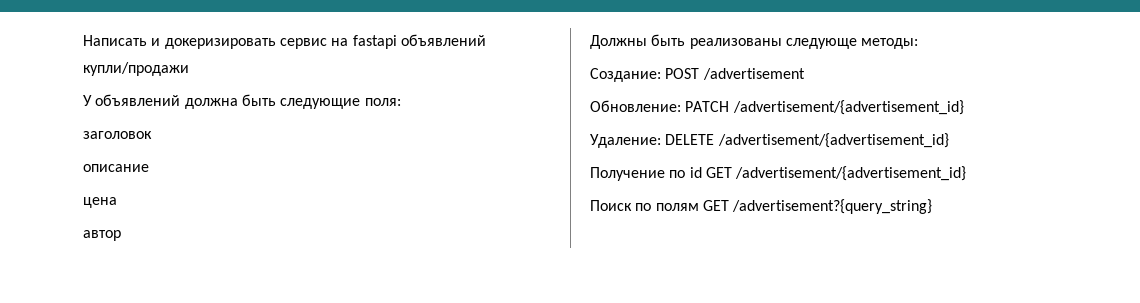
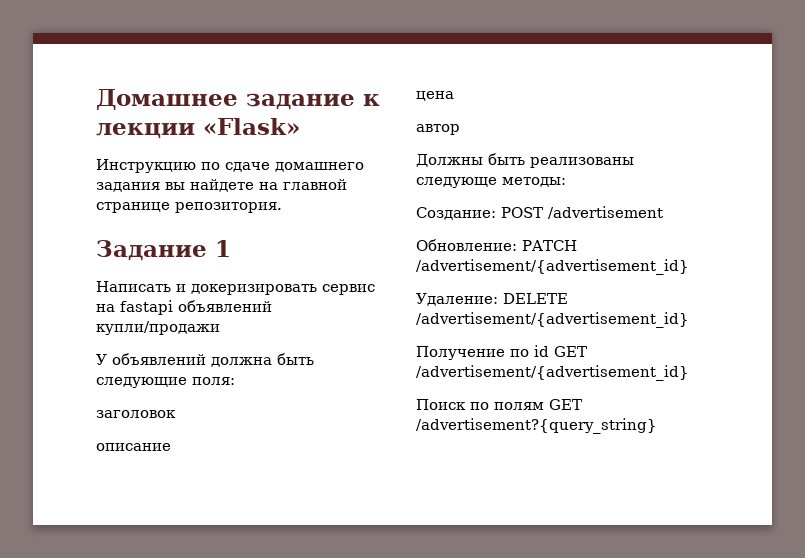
+ Домашнее задание к лекции «Flask»
+ Инструкцию по сдаче домашнего задания вы найдете на главной странице репозитория.
+ Задание 1

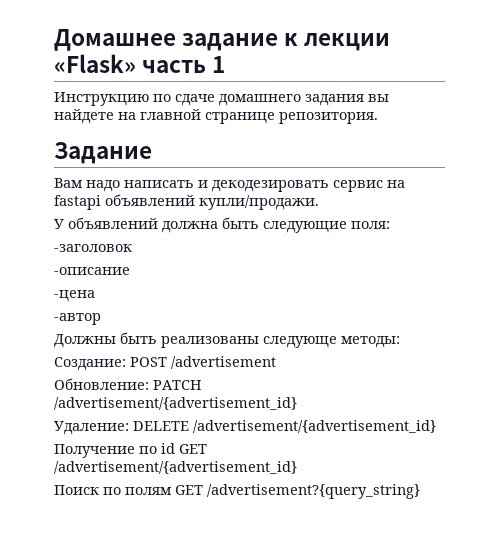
- Домашнее задание к лекции «Flask»
+ Домашнее задание к лекции «Flask» часть 1
- Задание 1
- Написать и докеризировать сервис на fastapi объявлений купли/продажи
+ Задание
+ Вам надо написать и декодезировать сервис на fastapi объявлений купли/продажи.
- заголовок
- описание
- цена
- автор
+ -заголовок
+ -описание
+ -цена
+ -автор

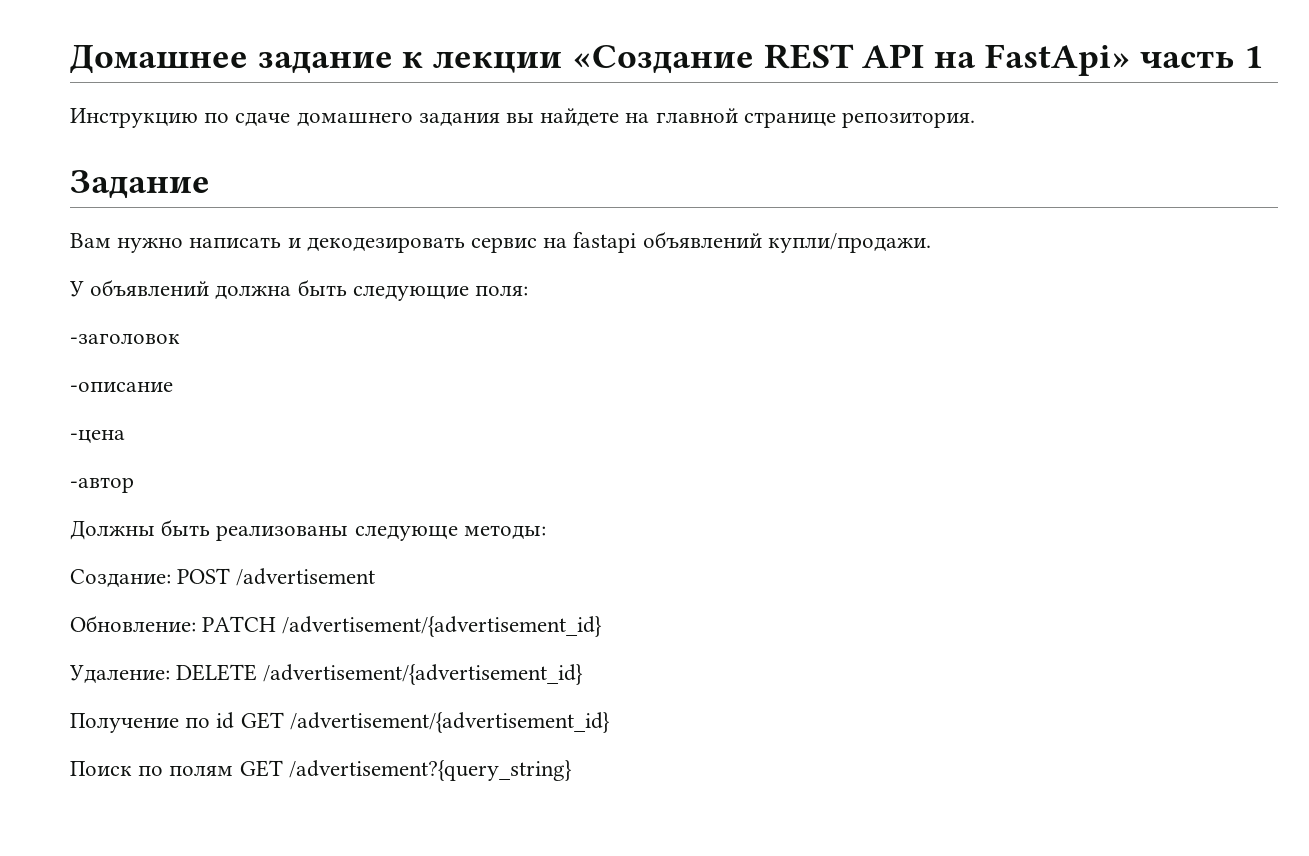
- Домашнее задание к лекции «Flask» часть 1
+ Домашнее задание к лекции «Создание REST API на FastApi» часть 1
- Вам надо написать и декодезировать сервис на fastapi объявлений купли/продажи.
+ Вам нужно написать и декодезировать сервис на fastapi объявлений купли/продажи.

